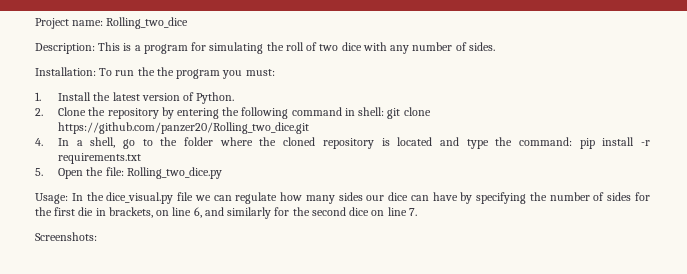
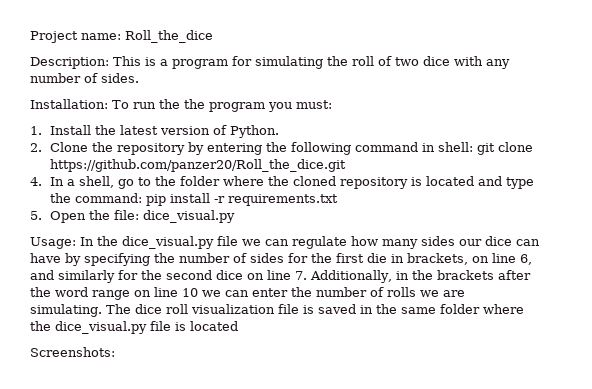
- Project name: Rolling_two_dice
+ Project name: Roll_the_dice
- 2. Clone the repository by entering the following command in shell: git clone https://github.com/panzer20/Rolling_two_dice.git
+ 2. Clone the repository by entering the following command in shell: git clone https://github.com/panzer20/Roll_the_dice.git
- 5. Open the file: Rolling_two_dice.py
+ 5. Open the file: dice_visual.py
- Usage: In the dice_visual.py file we can regulate how many sides our dice can have by specifying the number of sides for the first die in brackets, on line 6, and similarly for the second dice on line 7.
+ Usage: In the dice_visual.py file we can regulate how many sides our dice can have by specifying the number of sides for the first die in brackets, on line 6, and similarly for the second dice on line 7. Additionally, in the brackets after the word range on line 10 we can enter the number of rolls we are simulating. The dice roll visualization file is saved in the same folder where the dice_visual.py file is located

